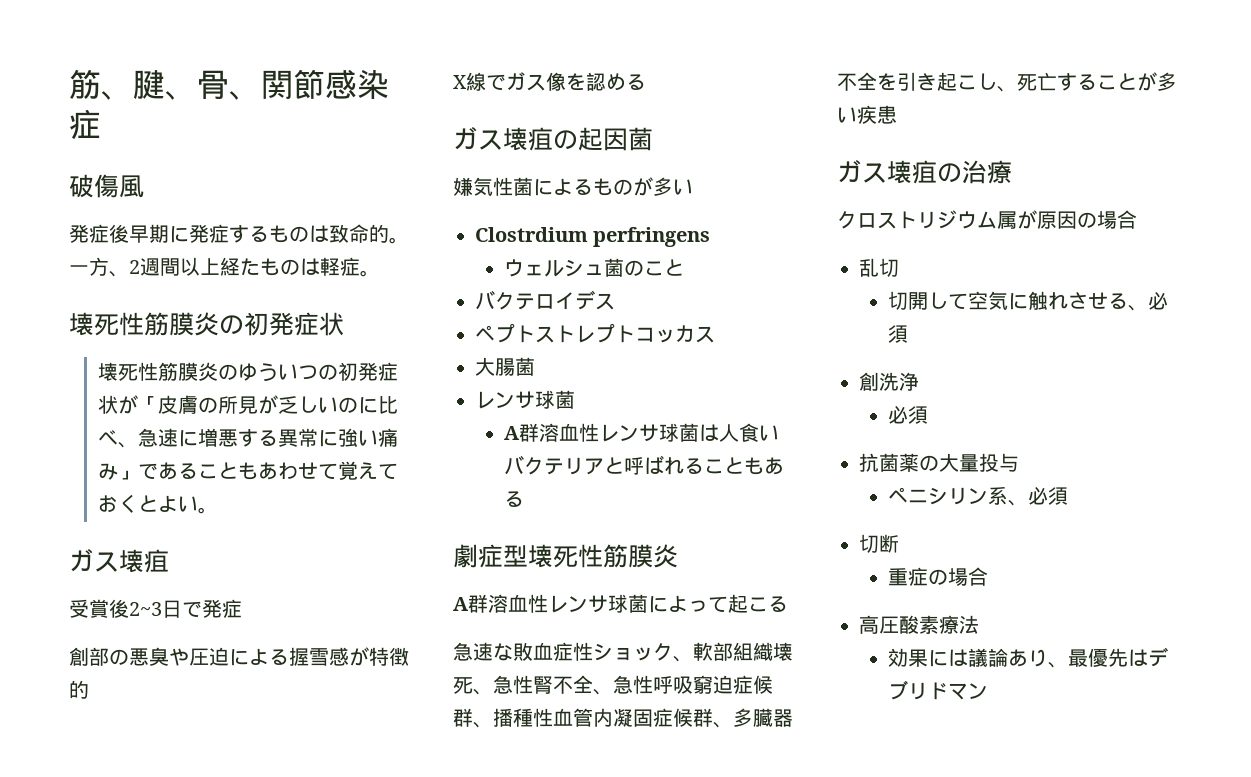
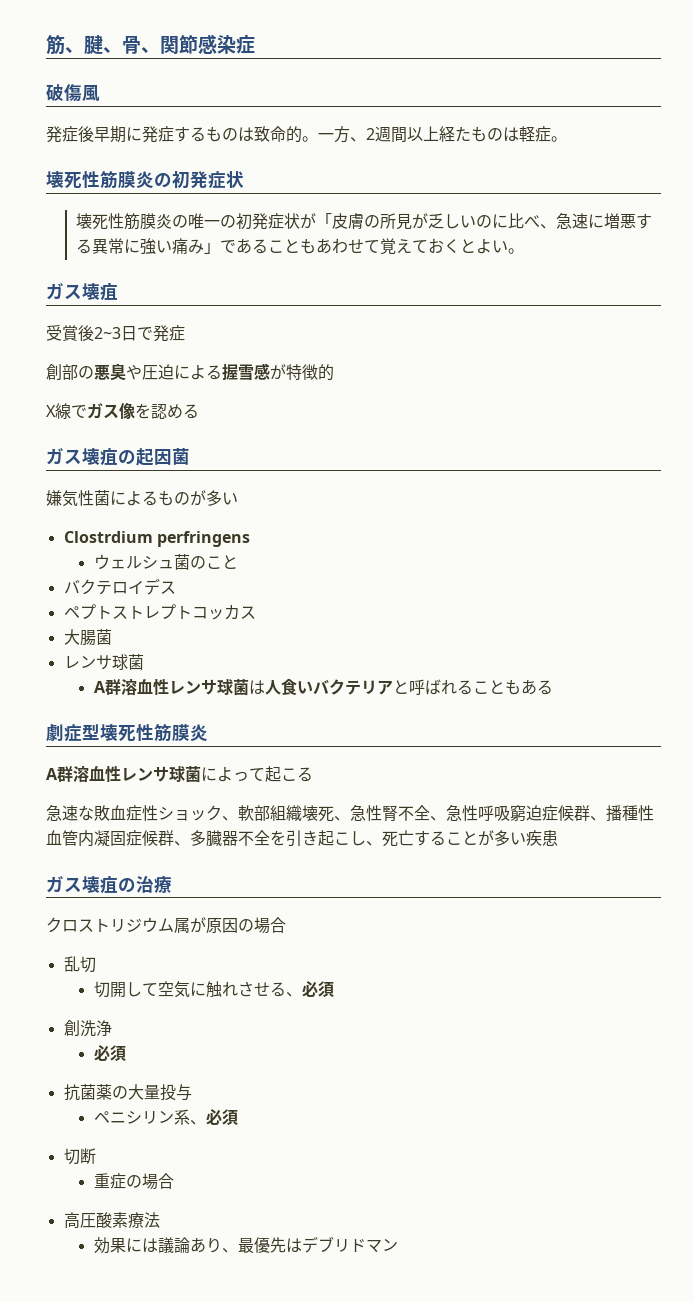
- 壊死性筋膜炎のゆういつの初発症状が「皮膚の所見が乏しいのに比べ、急速に増悪する異常に強い痛み」であることもあわせて覚えておくとよい。
+ 壊死性筋膜炎の唯一の初発症状が「皮膚の所見が乏しいのに比べ、急速に増悪する異常に強い痛み」であることもあわせて覚えておくとよい。

